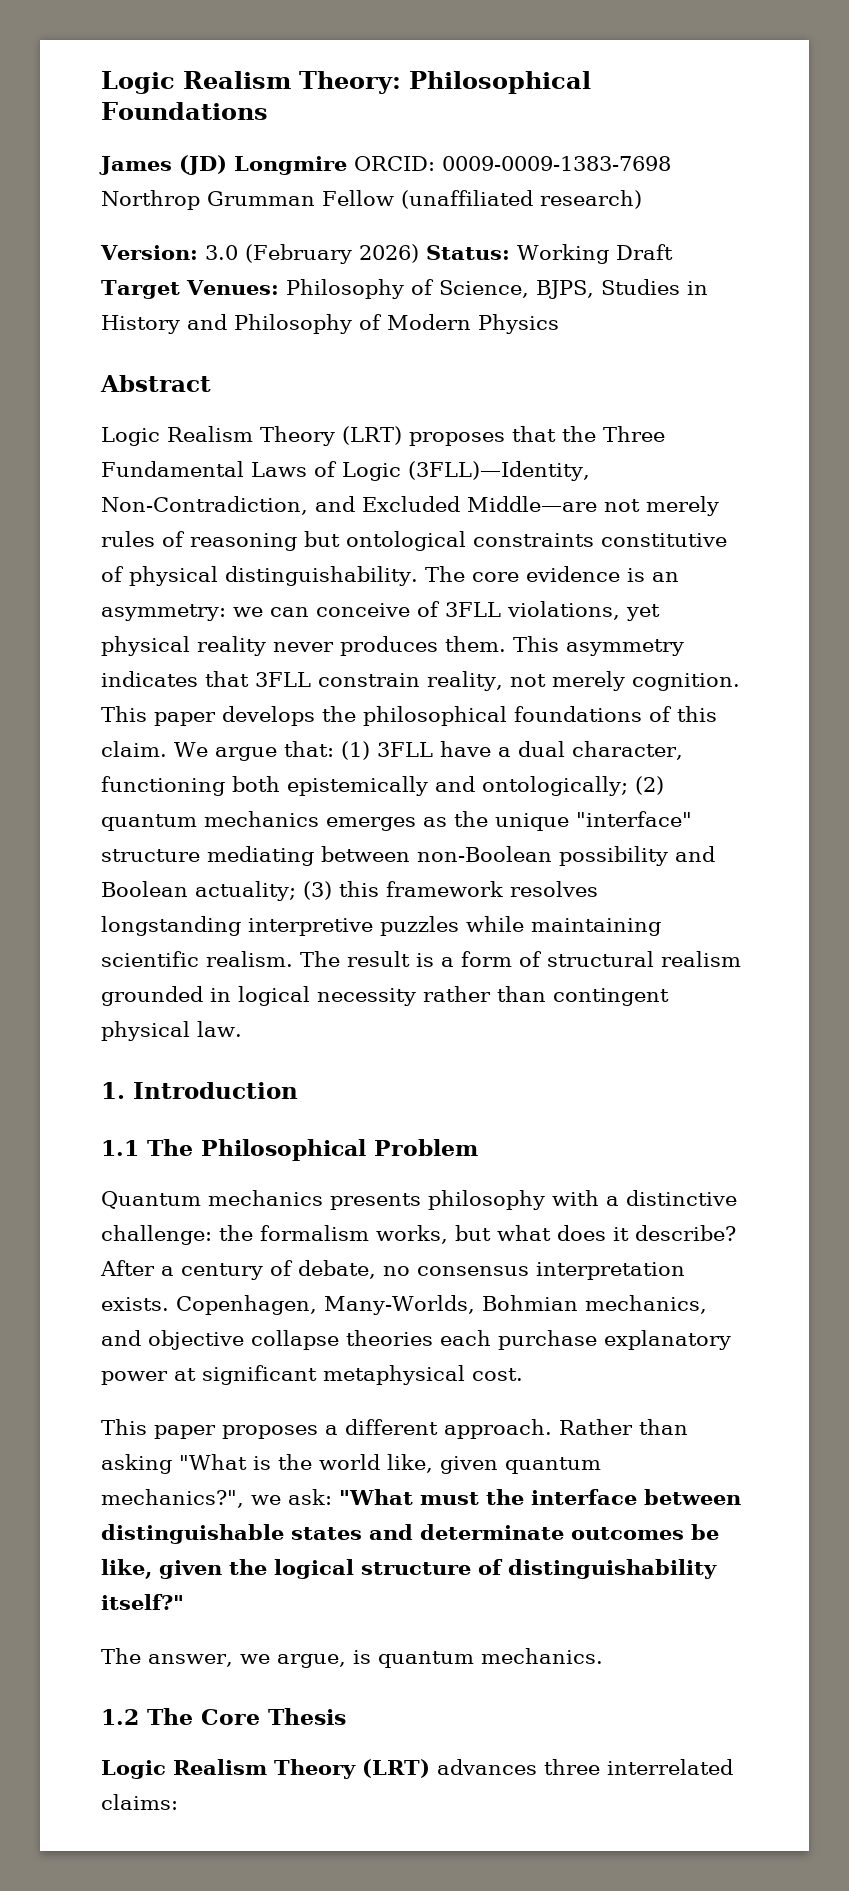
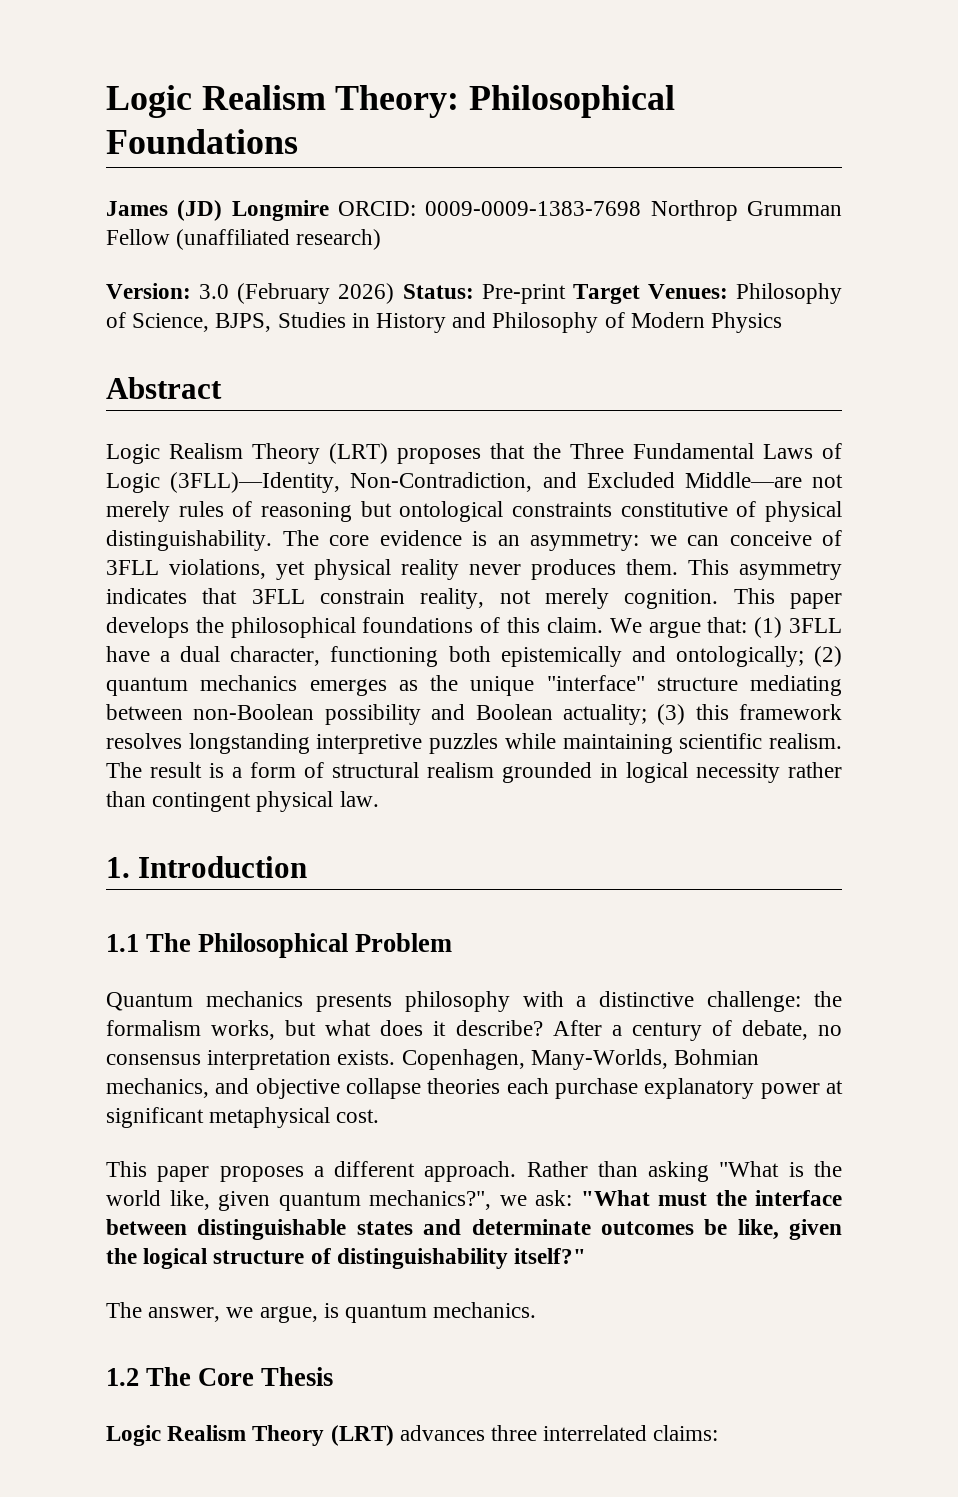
- Version: 3.0 (February 2026) Status: Working Draft Target Venues: Philosophy of Science, BJPS, Studies in History and Philosophy of Modern Physics
+ Version: 3.0 (February 2026) Status: Pre-print Target Venues: Philosophy of Science, BJPS, Studies in History and Philosophy of Modern Physics

